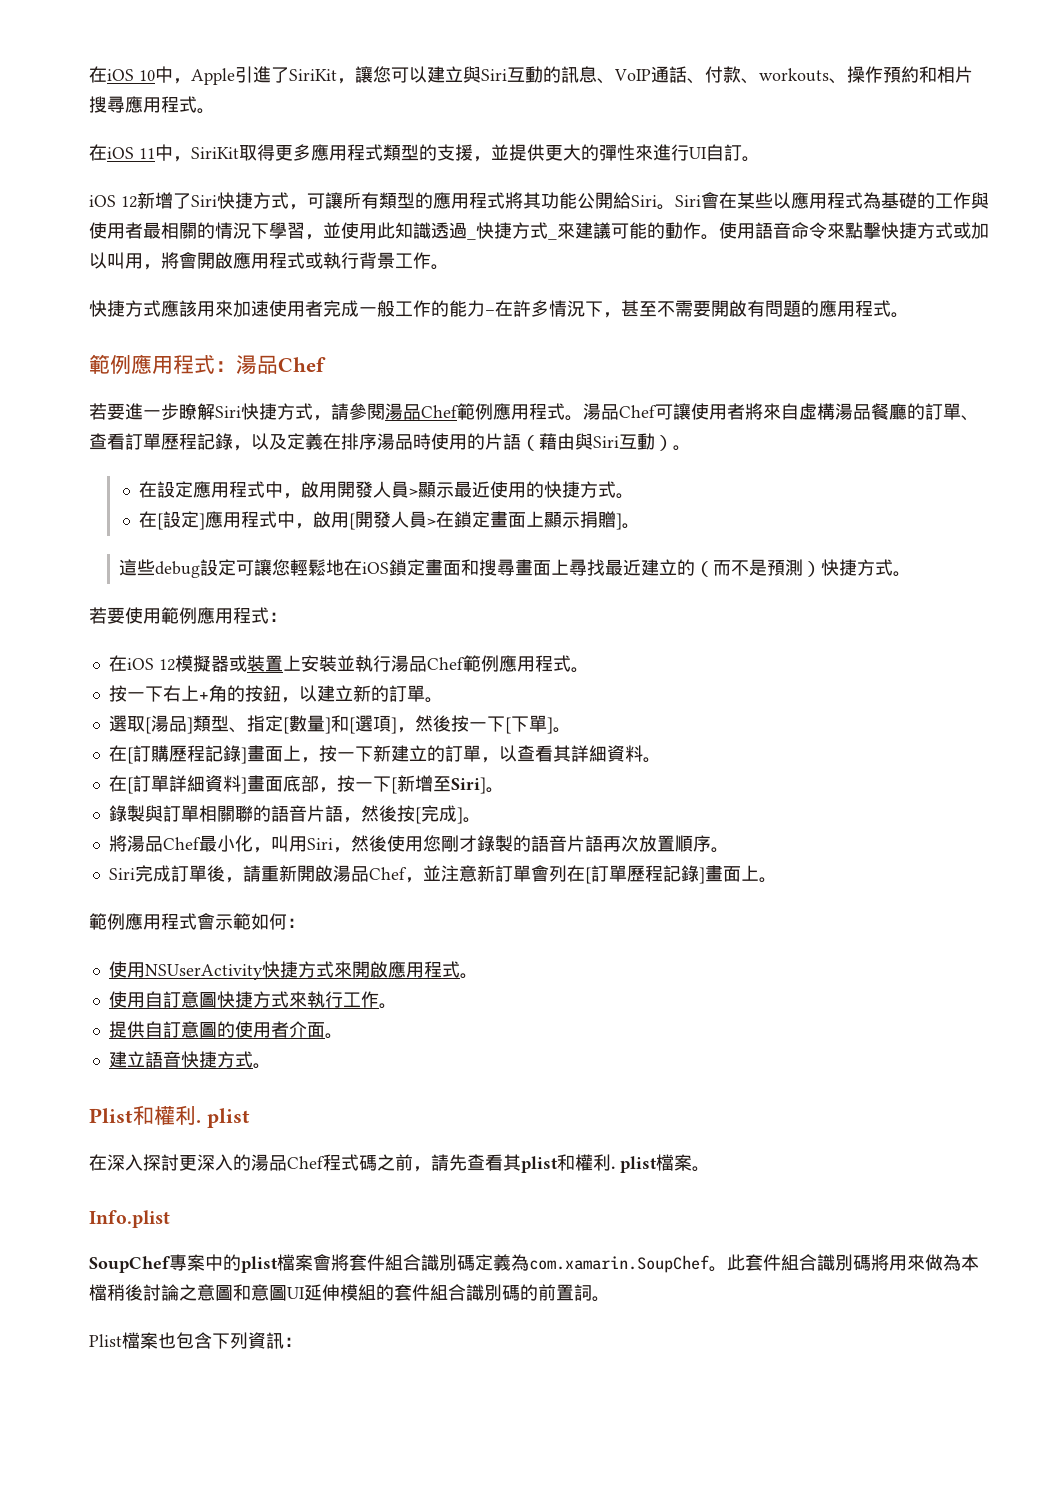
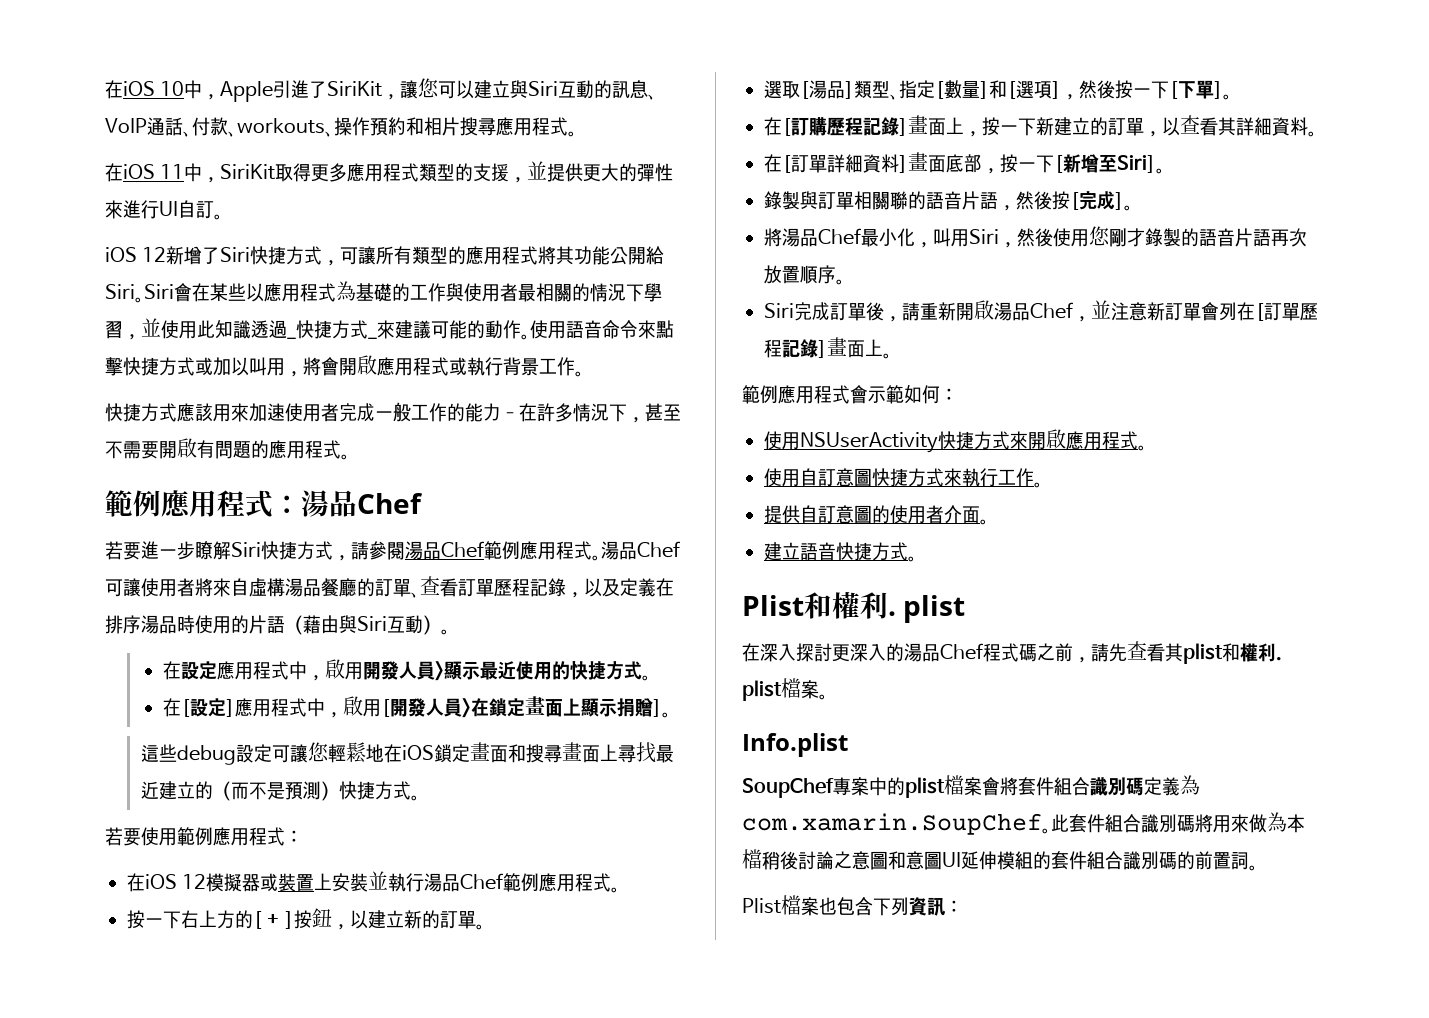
- 按一下右上+角的按鈕，以建立新的訂單。
+ 按一下右上方的[ + ]按鈕，以建立新的訂單。

